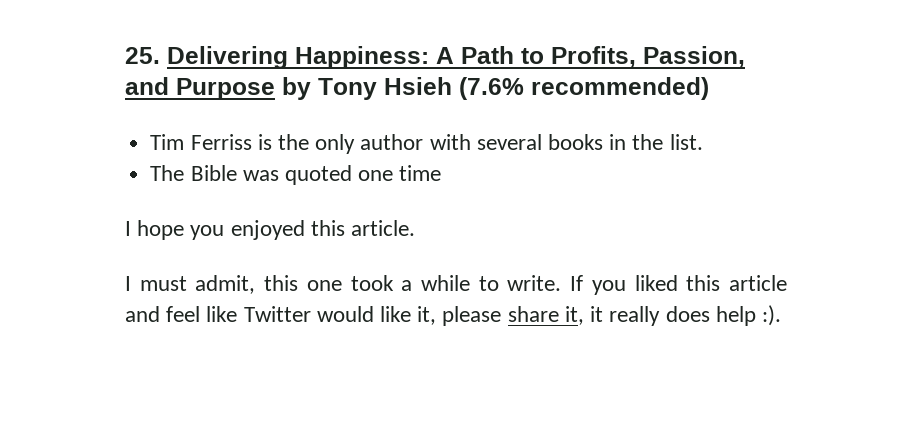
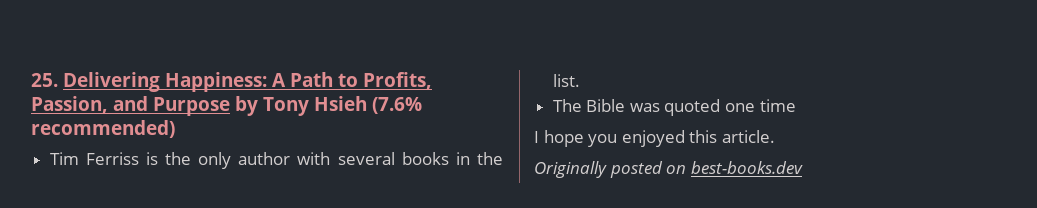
- I must admit, this one took a while to write. If you liked this article and feel like Twitter would like it, please share it, it really does help :).
+ Originally posted on best-books.dev

